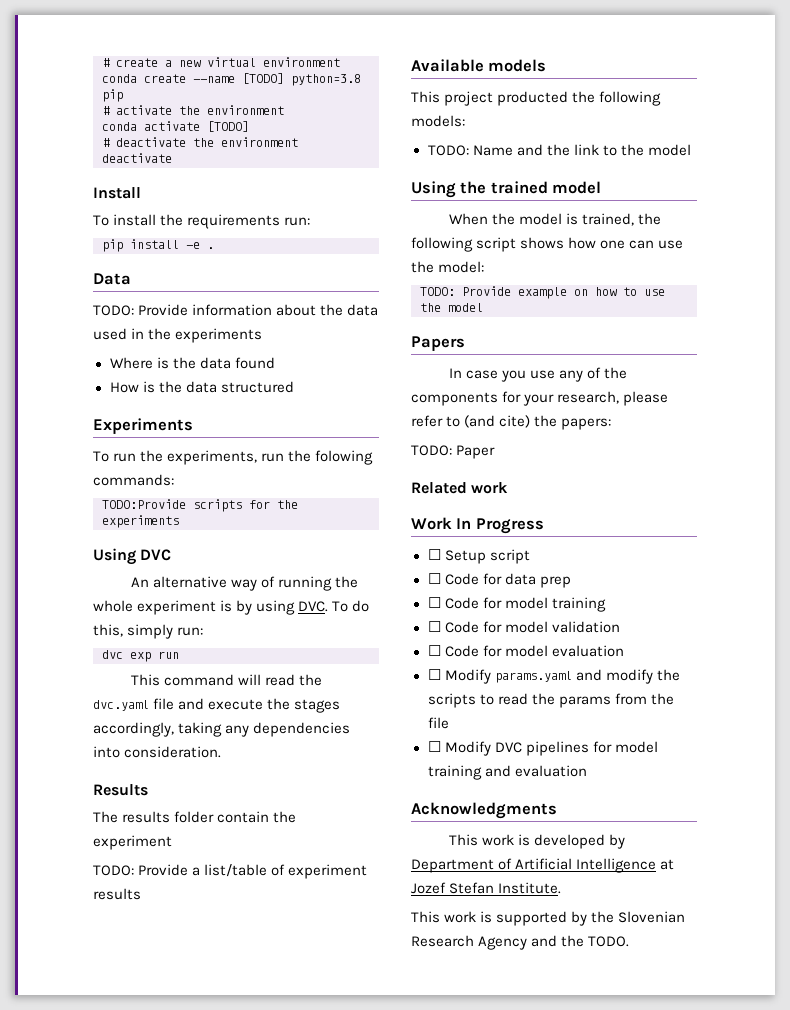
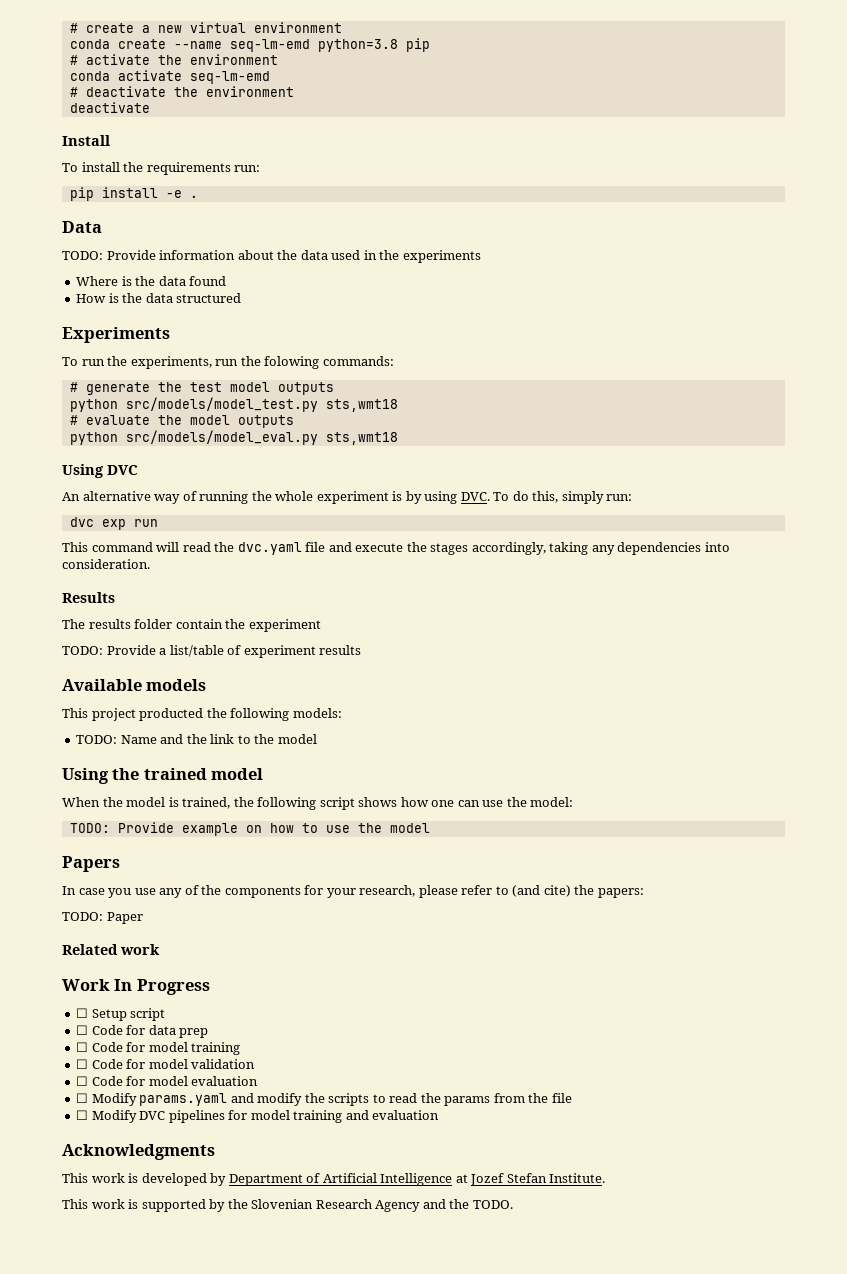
- conda create --name [TODO] python=3.8 pip
+ conda create --name seq-lm-emd python=3.8 pip
- conda activate [TODO]
+ conda activate seq-lm-emd
- TODO:Provide scripts for the experiments
+ # generate the test model outputs
+ python src/models/model_test.py sts,wmt18
+ # evaluate the model outputs
+ python src/models/model_eval.py sts,wmt18

